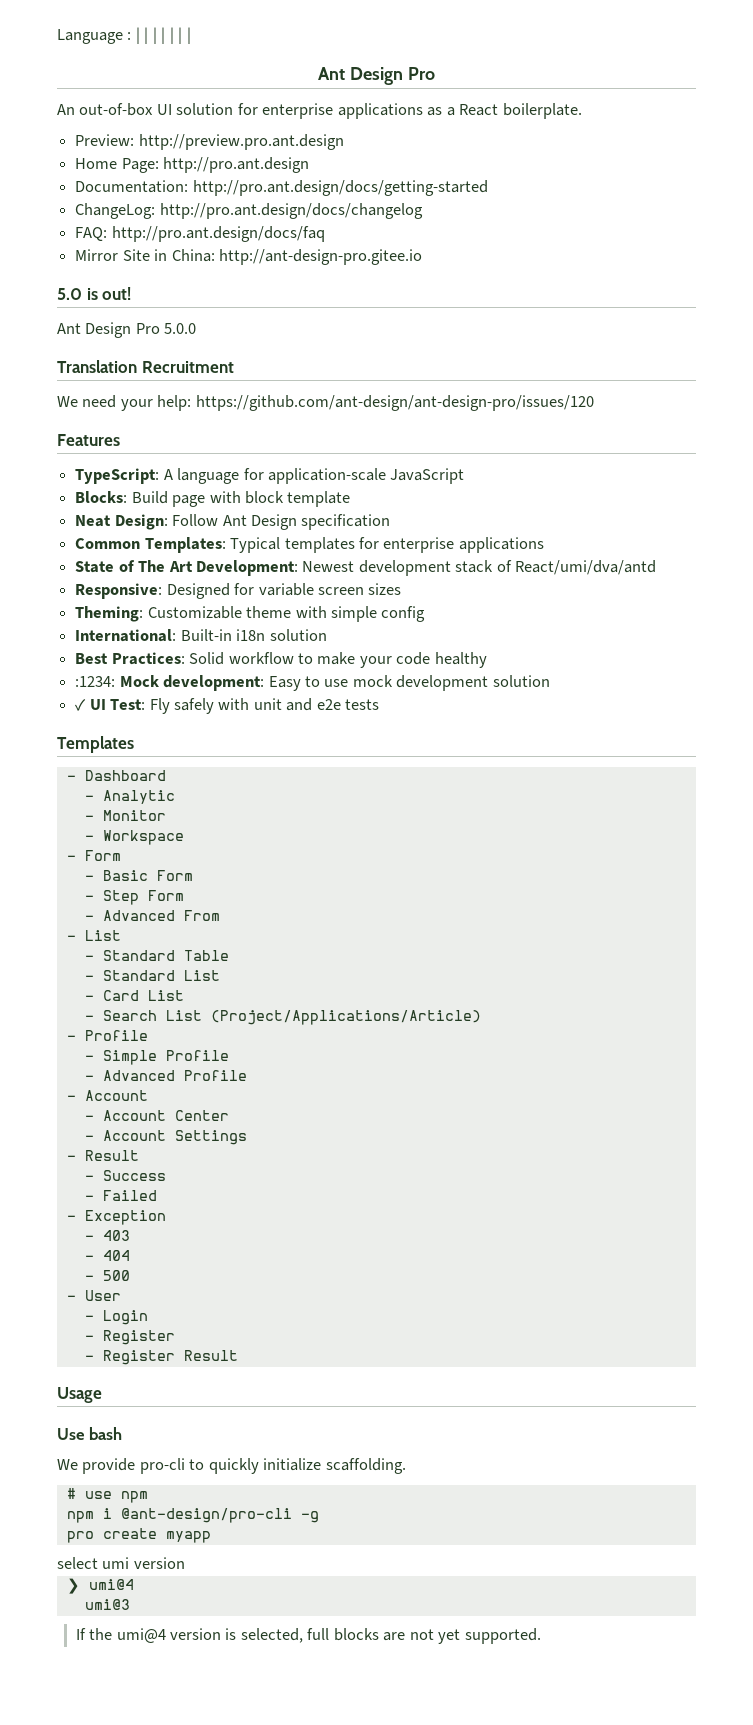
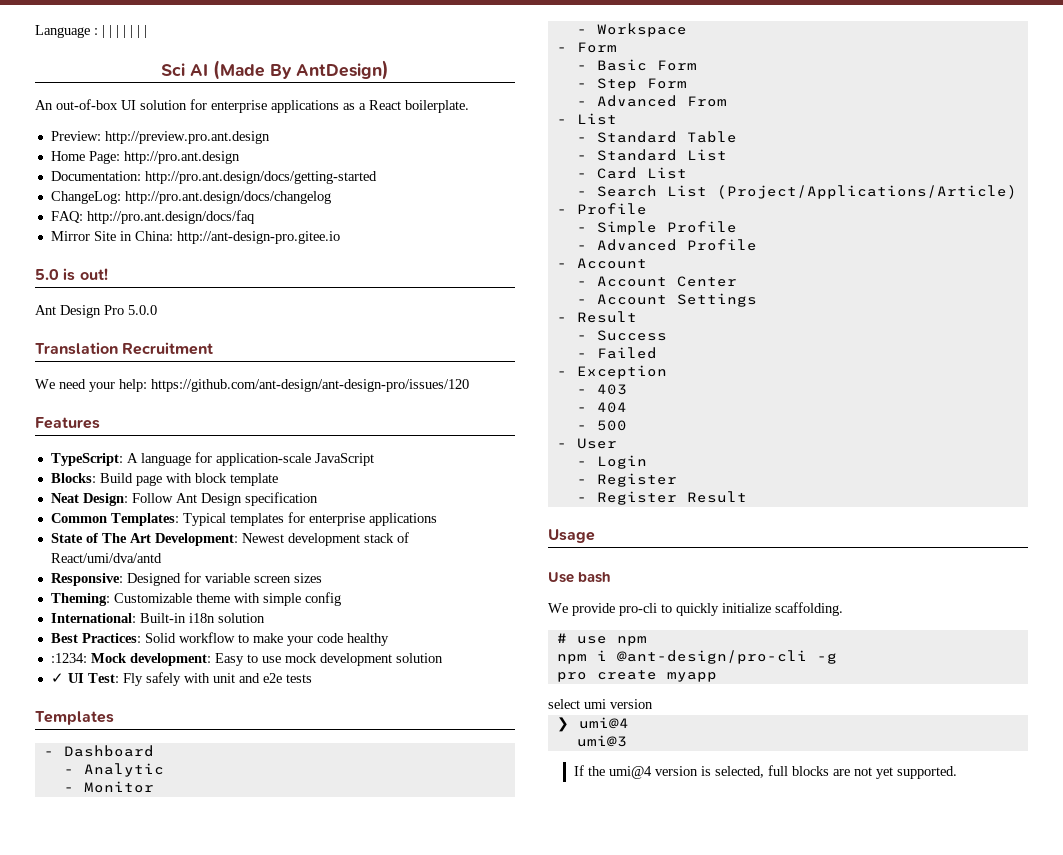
  Language : | | | | | | |
- Ant Design Pro
+ Sci AI (Made By AntDesign)

